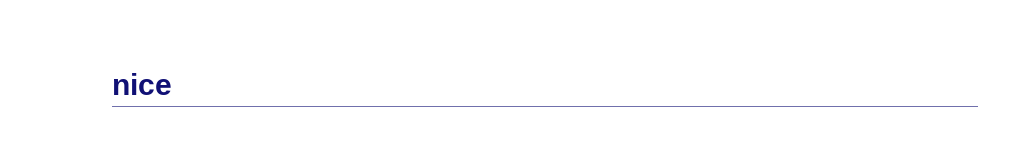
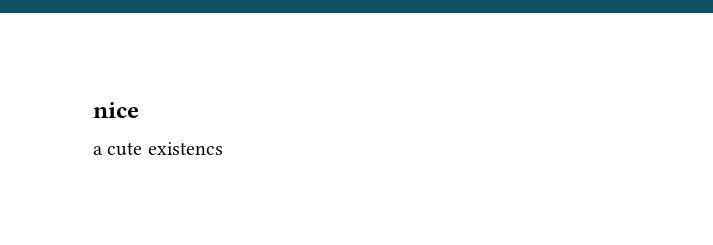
+ a cute existencs

